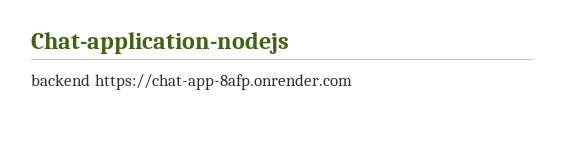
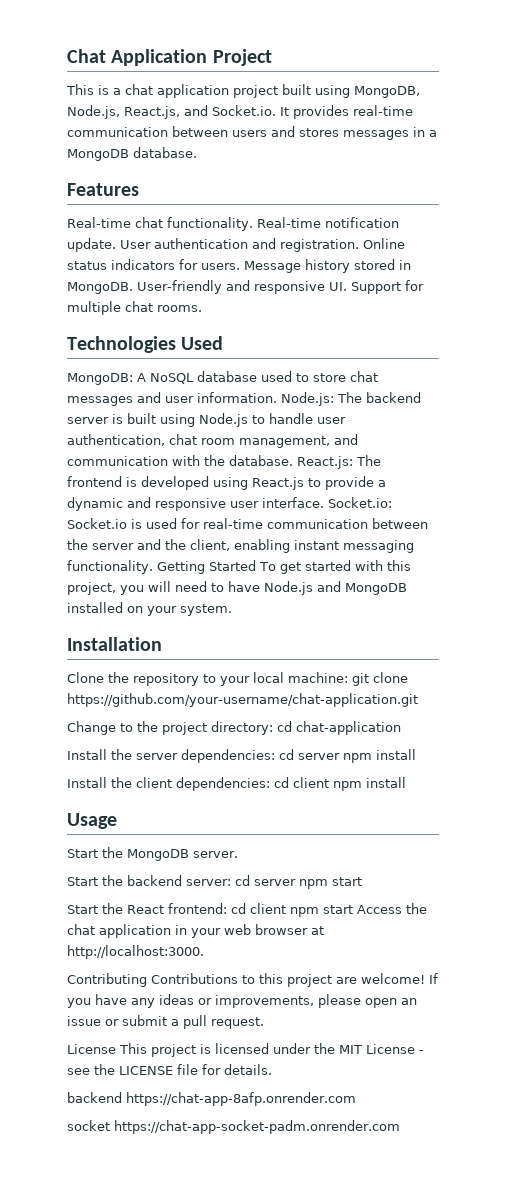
- Chat-application-nodejs
+ Chat Application Project
+ This is a chat application project built using MongoDB, Node.js, React.js, and Socket.io. It provides real-time communication between users and stores messages in a MongoDB database.
+ Features
+ Real-time chat functionality. Real-time notification update. User authentication and registration. Online status indicators for users. Message history stored in MongoDB. User-friendly and responsive UI. Support for multiple chat rooms.
+ Technologies Used
+ MongoDB: A NoSQL database used to store chat messages and user information. Node.js: The backend server is built using Node.js to handle user authentication, chat room management, and communication with the database. React.js: The frontend is developed using React.js to provide a dynamic and responsive user interface. Socket.io: Socket.io is used for real-time communication between the server and the client, enabling instant messaging functionality. Getting Started To get started with this project, you will need to have Node.js and MongoDB installed on your system.
+ Installation
+ Clone the repository to your local machine: git clone https://github.com/your-username/chat-application.git
+ Change to the project directory: cd chat-application
+ Install the server dependencies: cd server npm install
+ Install the client dependencies: cd client npm install
+ Usage
+ Start the MongoDB server.
+ Start the backend server: cd server npm start
+ Start the React frontend: cd client npm start Access the chat application in your web browser at http://localhost:3000.
+ Contributing Contributions to this project are welcome! If you have any ideas or improvements, please open an issue or submit a pull request.
+ License This project is licensed under the MIT License - see the LICENSE file for details.
+ socket https://chat-app-socket-padm.onrender.com

